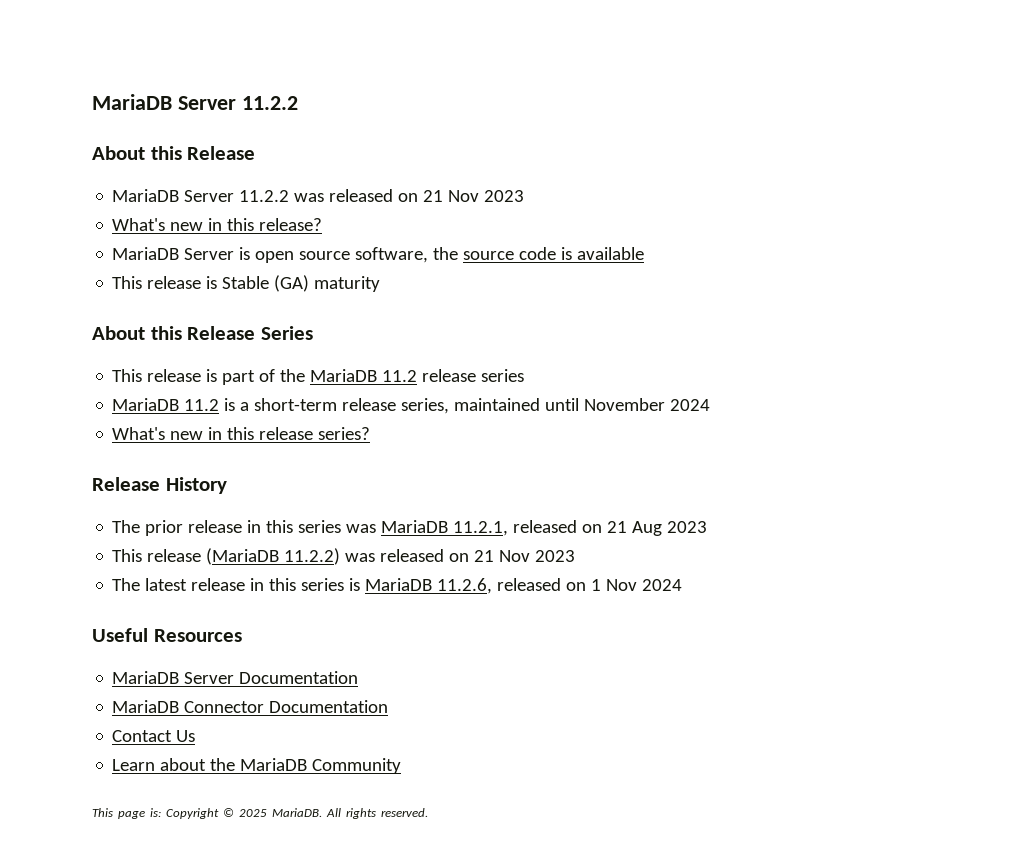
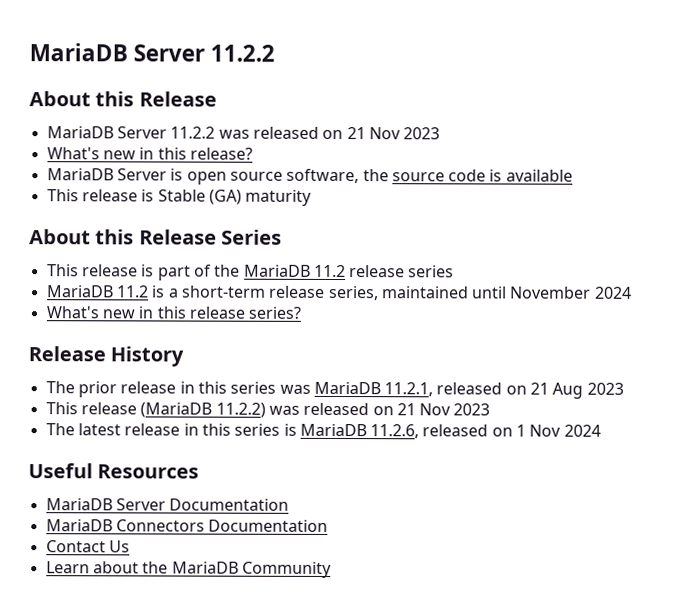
- MariaDB Connector Documentation
+ MariaDB Connectors Documentation
- This page is: Copyright © 2025 MariaDB. All rights reserved.

